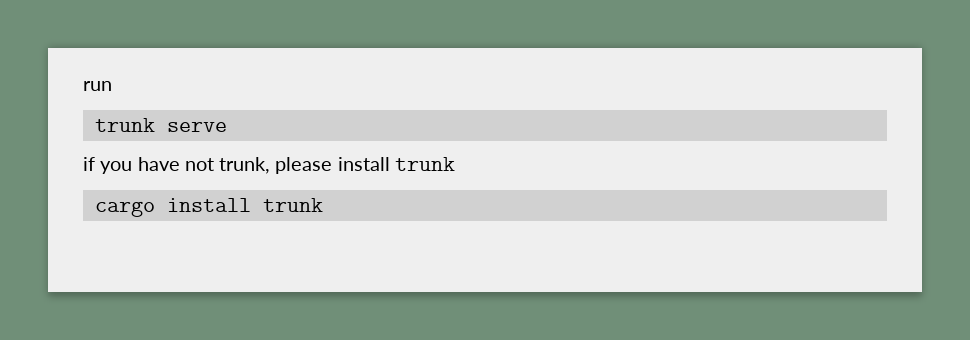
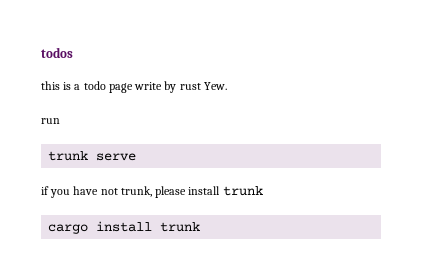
+ todos
+ this is a todo page write by rust Yew.

